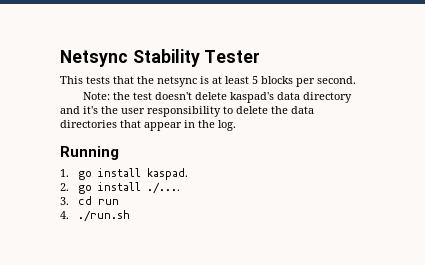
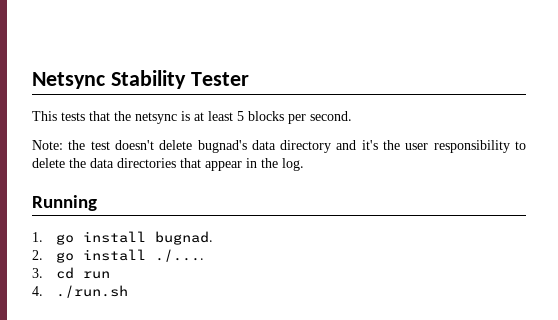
- Note: the test doesn't delete kaspad's data directory and it's the user responsibility to delete the data directories that appear in the log.
+ Note: the test doesn't delete bugnad's data directory and it's the user responsibility to delete the data directories that appear in the log.
- 1. go install kaspad.
+ 1. go install bugnad.

